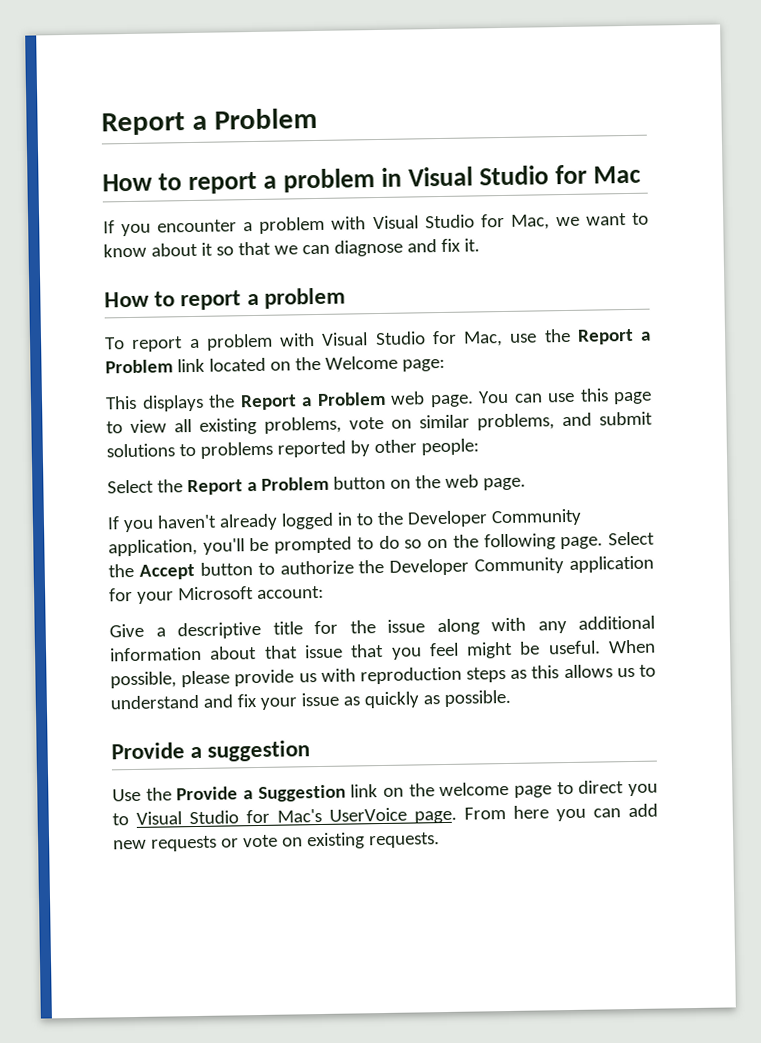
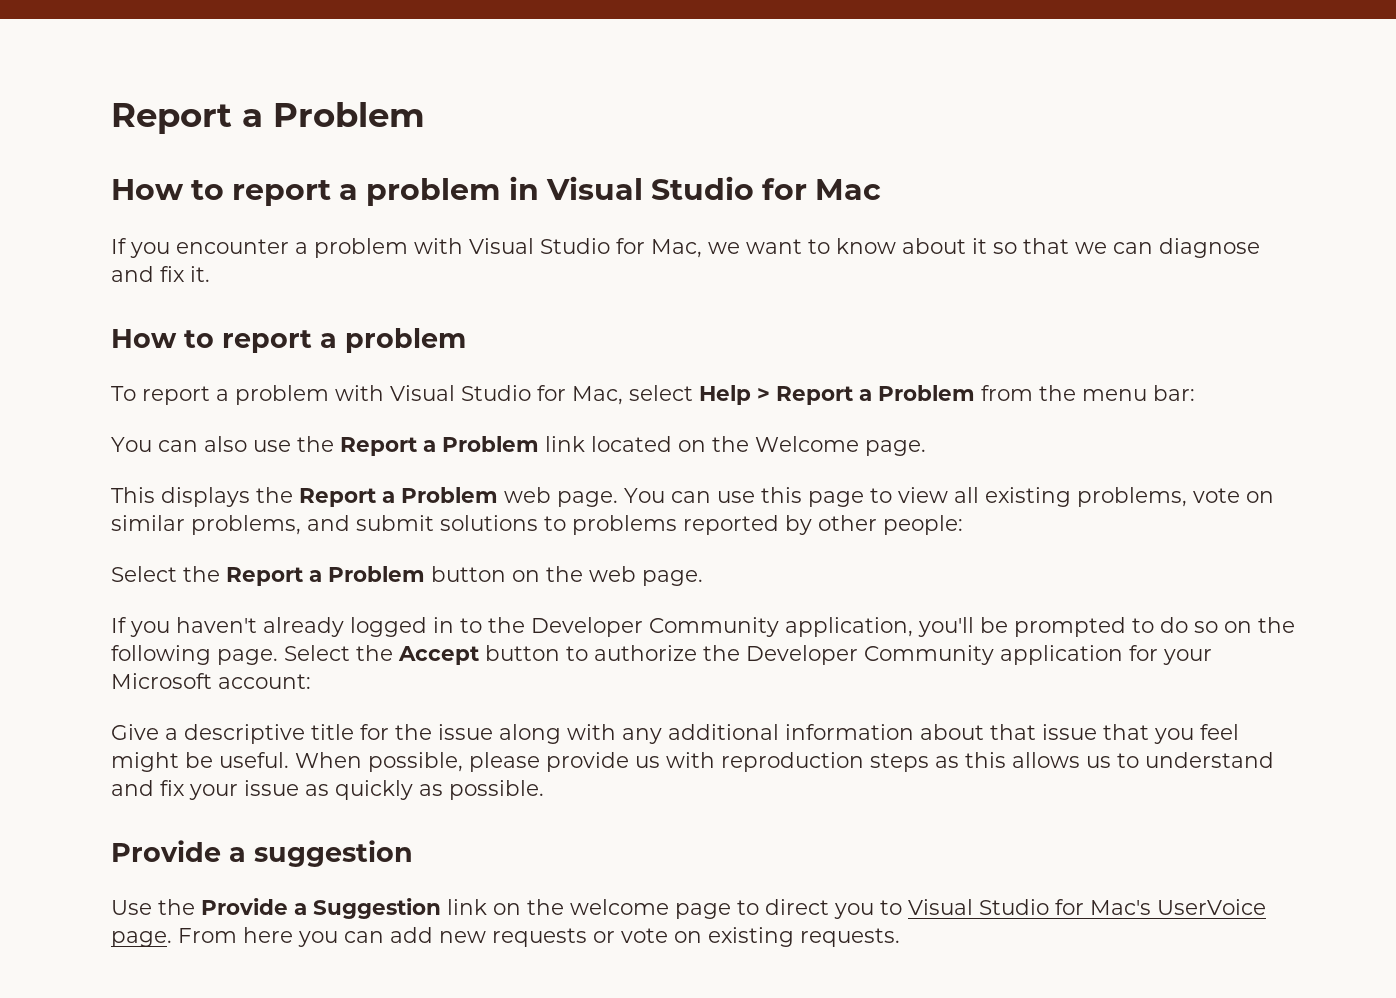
- To report a problem with Visual Studio for Mac, use the Report a Problem link located on the Welcome page:
+ To report a problem with Visual Studio for Mac, select Help > Report a Problem from the menu bar:
+ You can also use the Report a Problem link located on the Welcome page.

